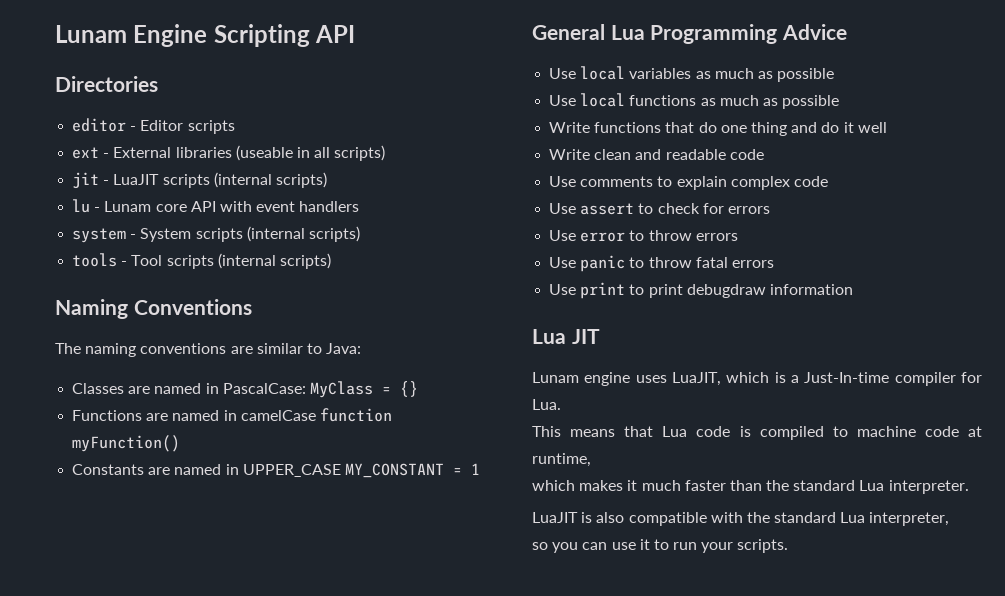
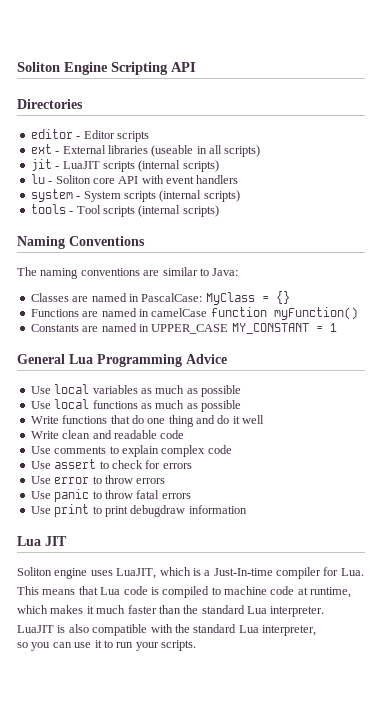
- Lunam Engine Scripting API
+ Soliton Engine Scripting API
- lu - Lunam core API with event handlers
+ lu - Soliton core API with event handlers
- Lunam engine uses LuaJIT, which is a Just-In-time compiler for Lua.
+ Soliton engine uses LuaJIT, which is a Just-In-time compiler for Lua.

